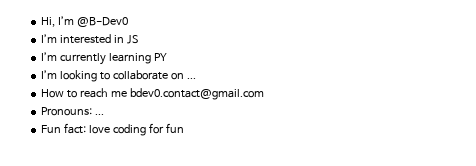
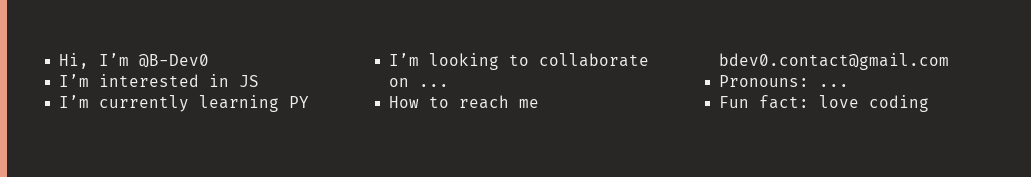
- Fun fact: love coding for fun
+ Fun fact: love coding

